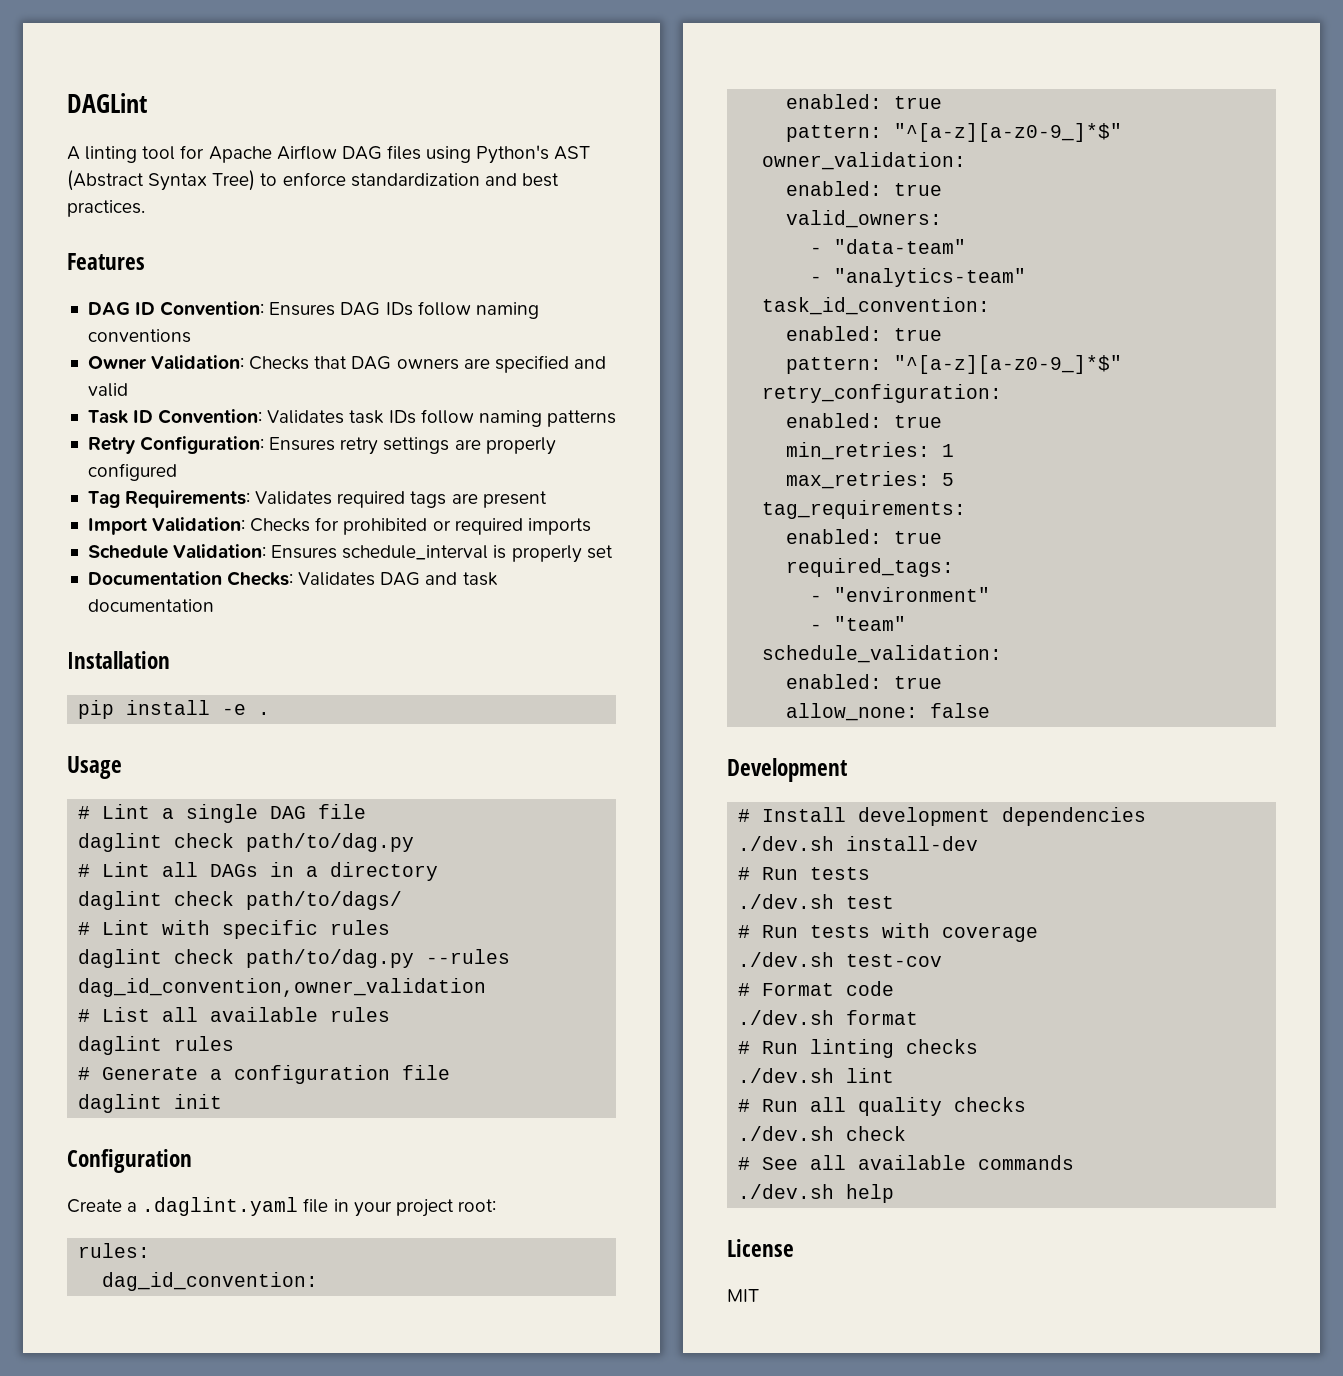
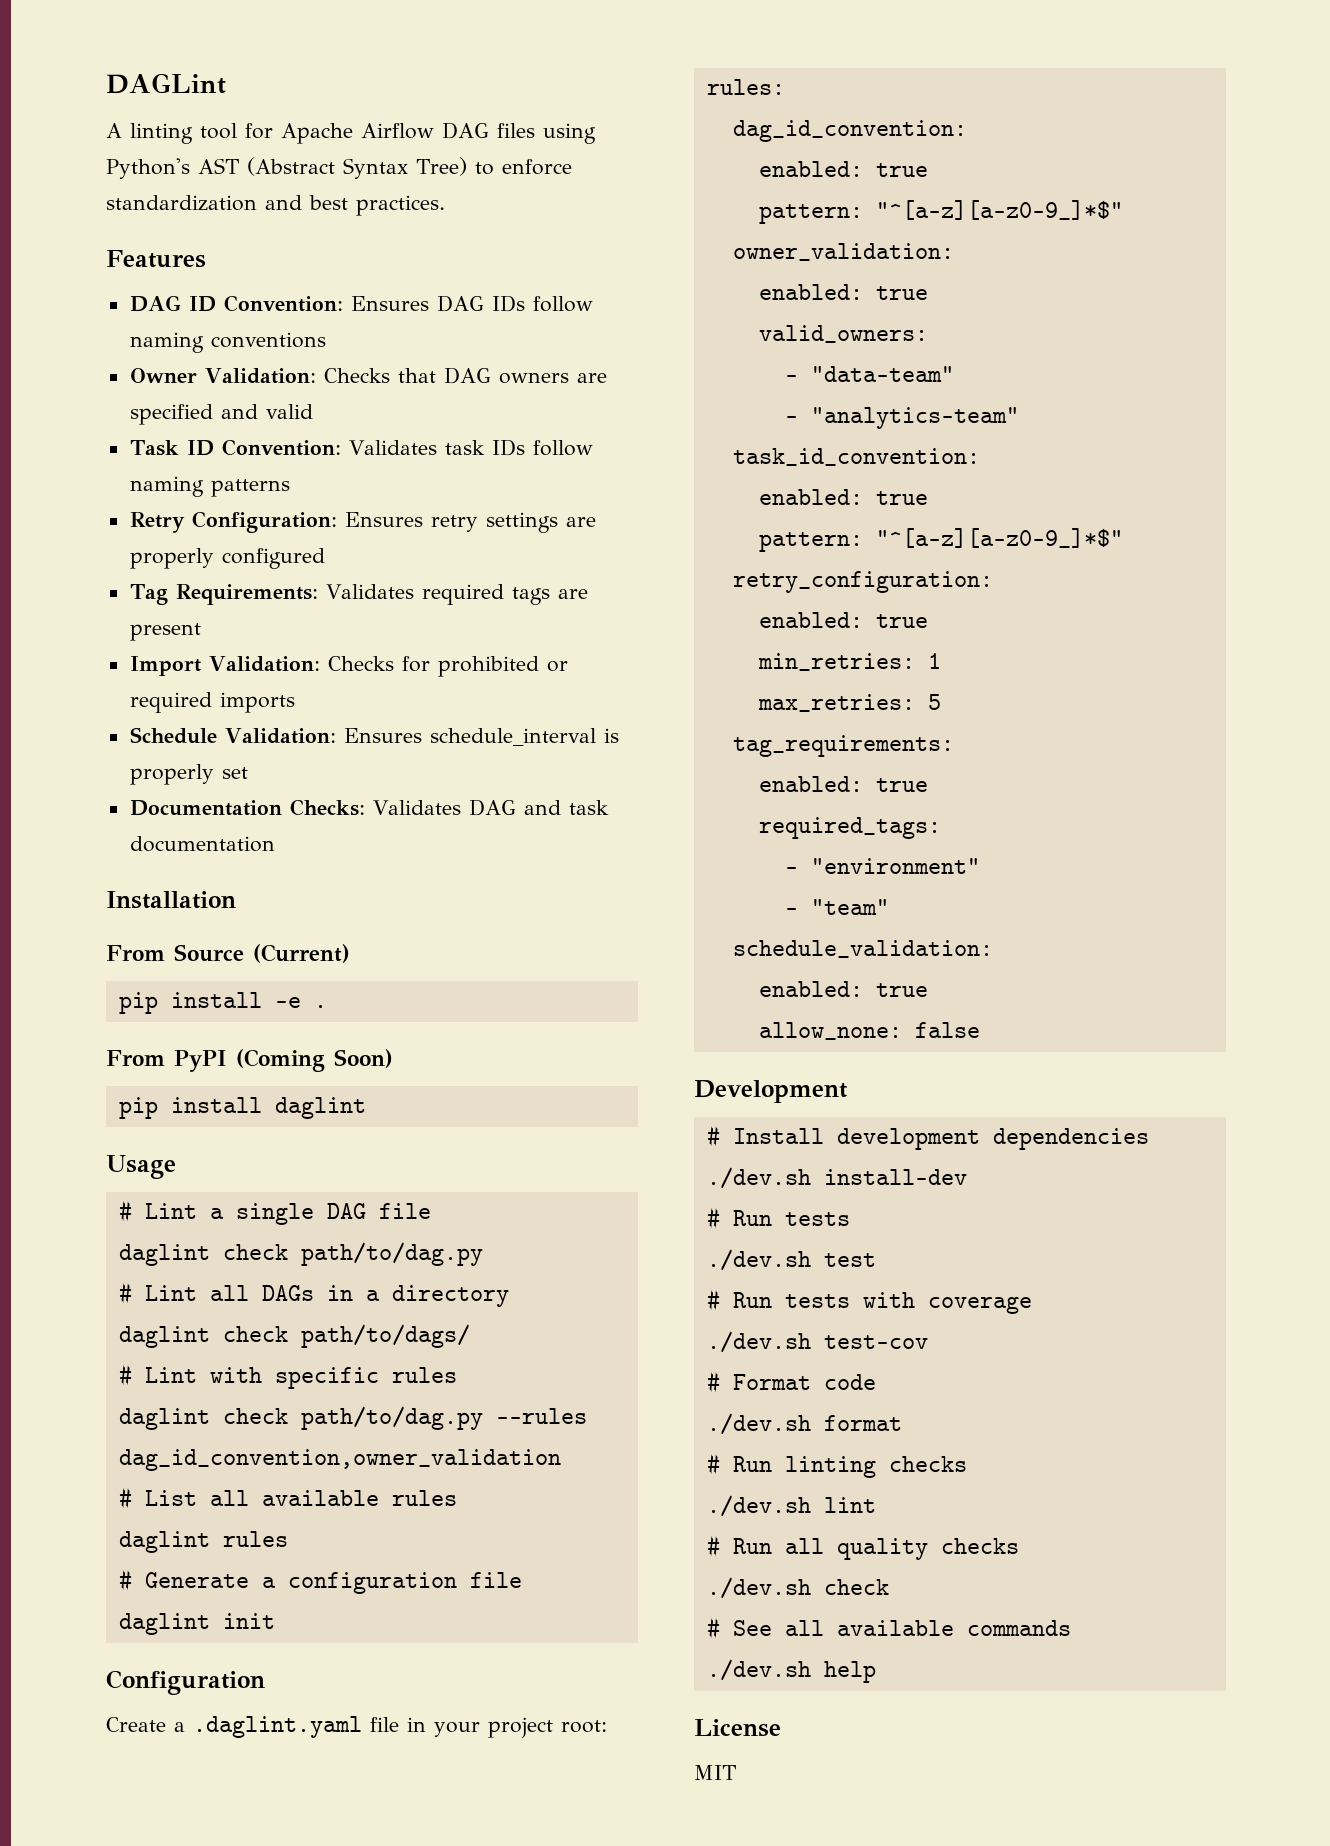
+ From Source (Current)
+ From PyPI (Coming Soon)
+ pip install daglint

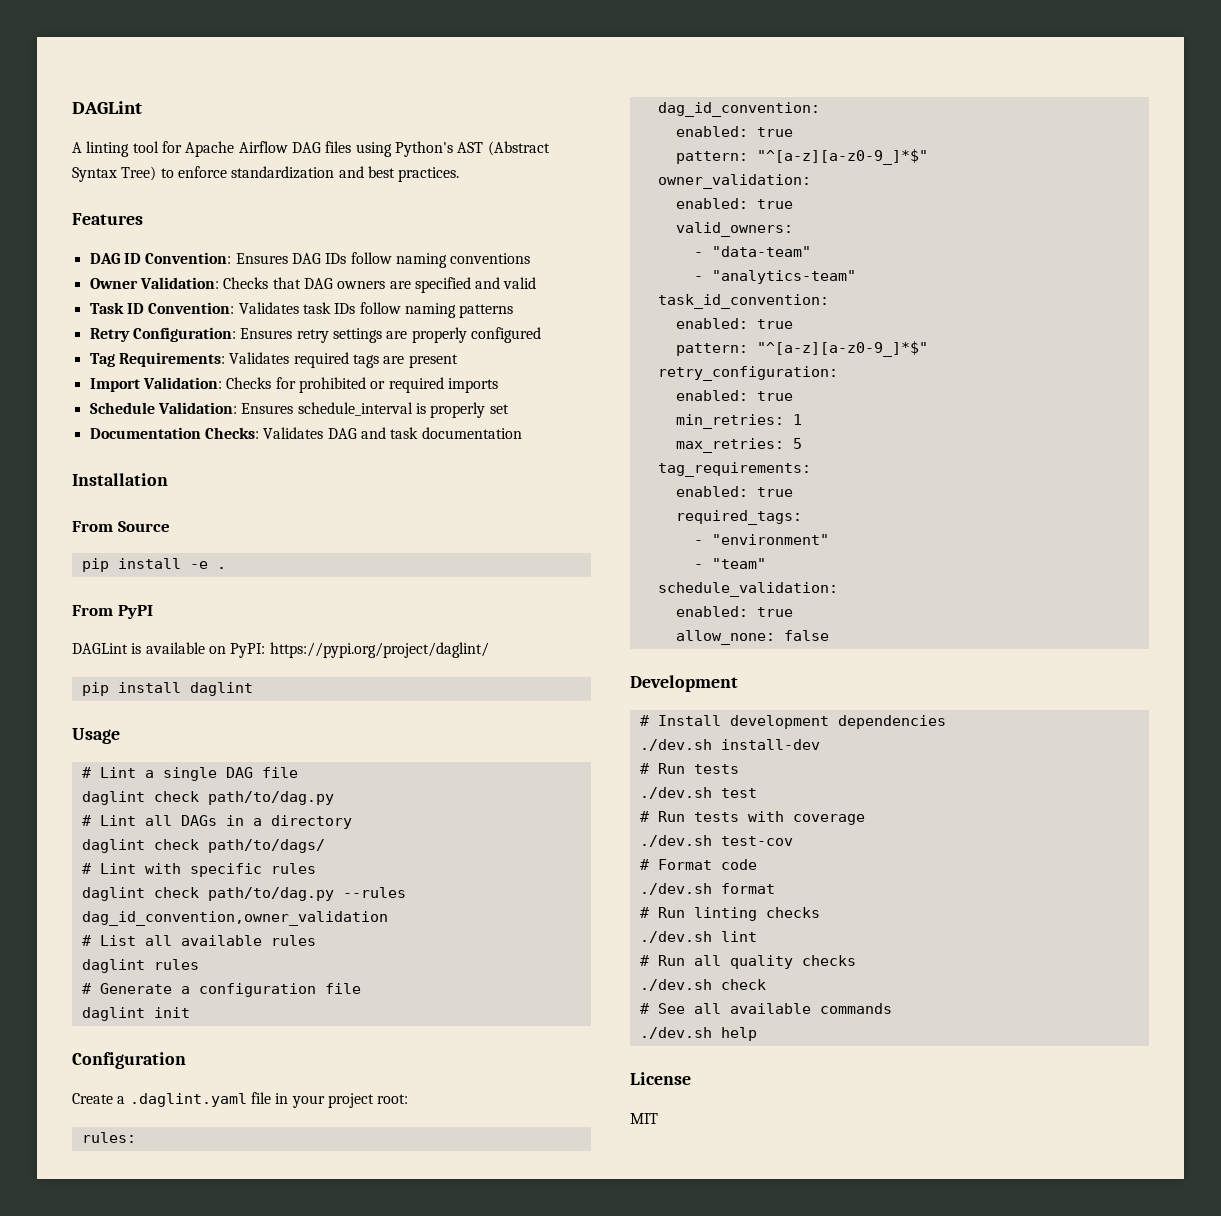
- From Source (Current)
+ From Source
- From PyPI (Coming Soon)
+ From PyPI
+ DAGLint is available on PyPI: https://pypi.org/project/daglint/

